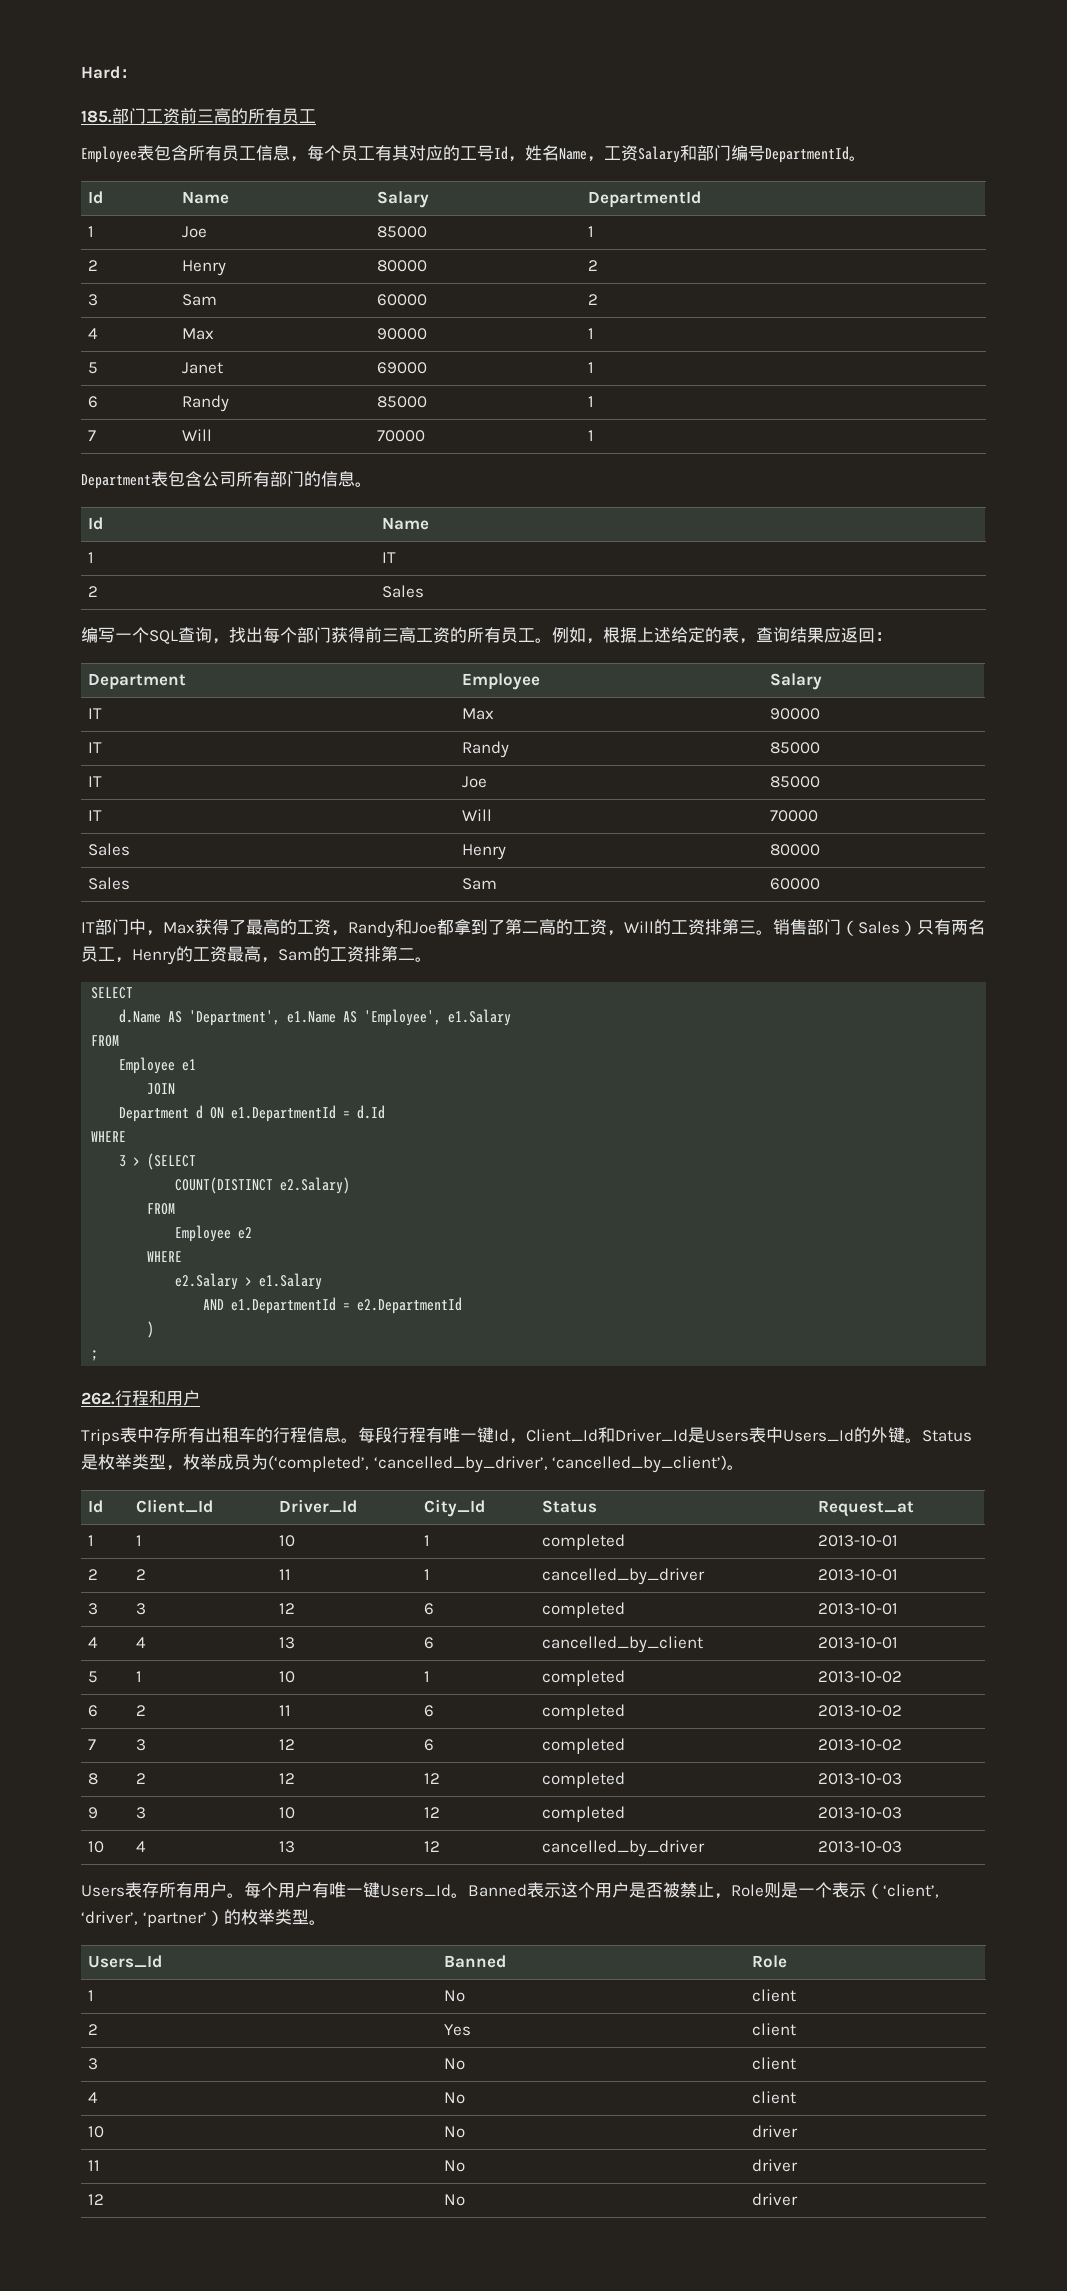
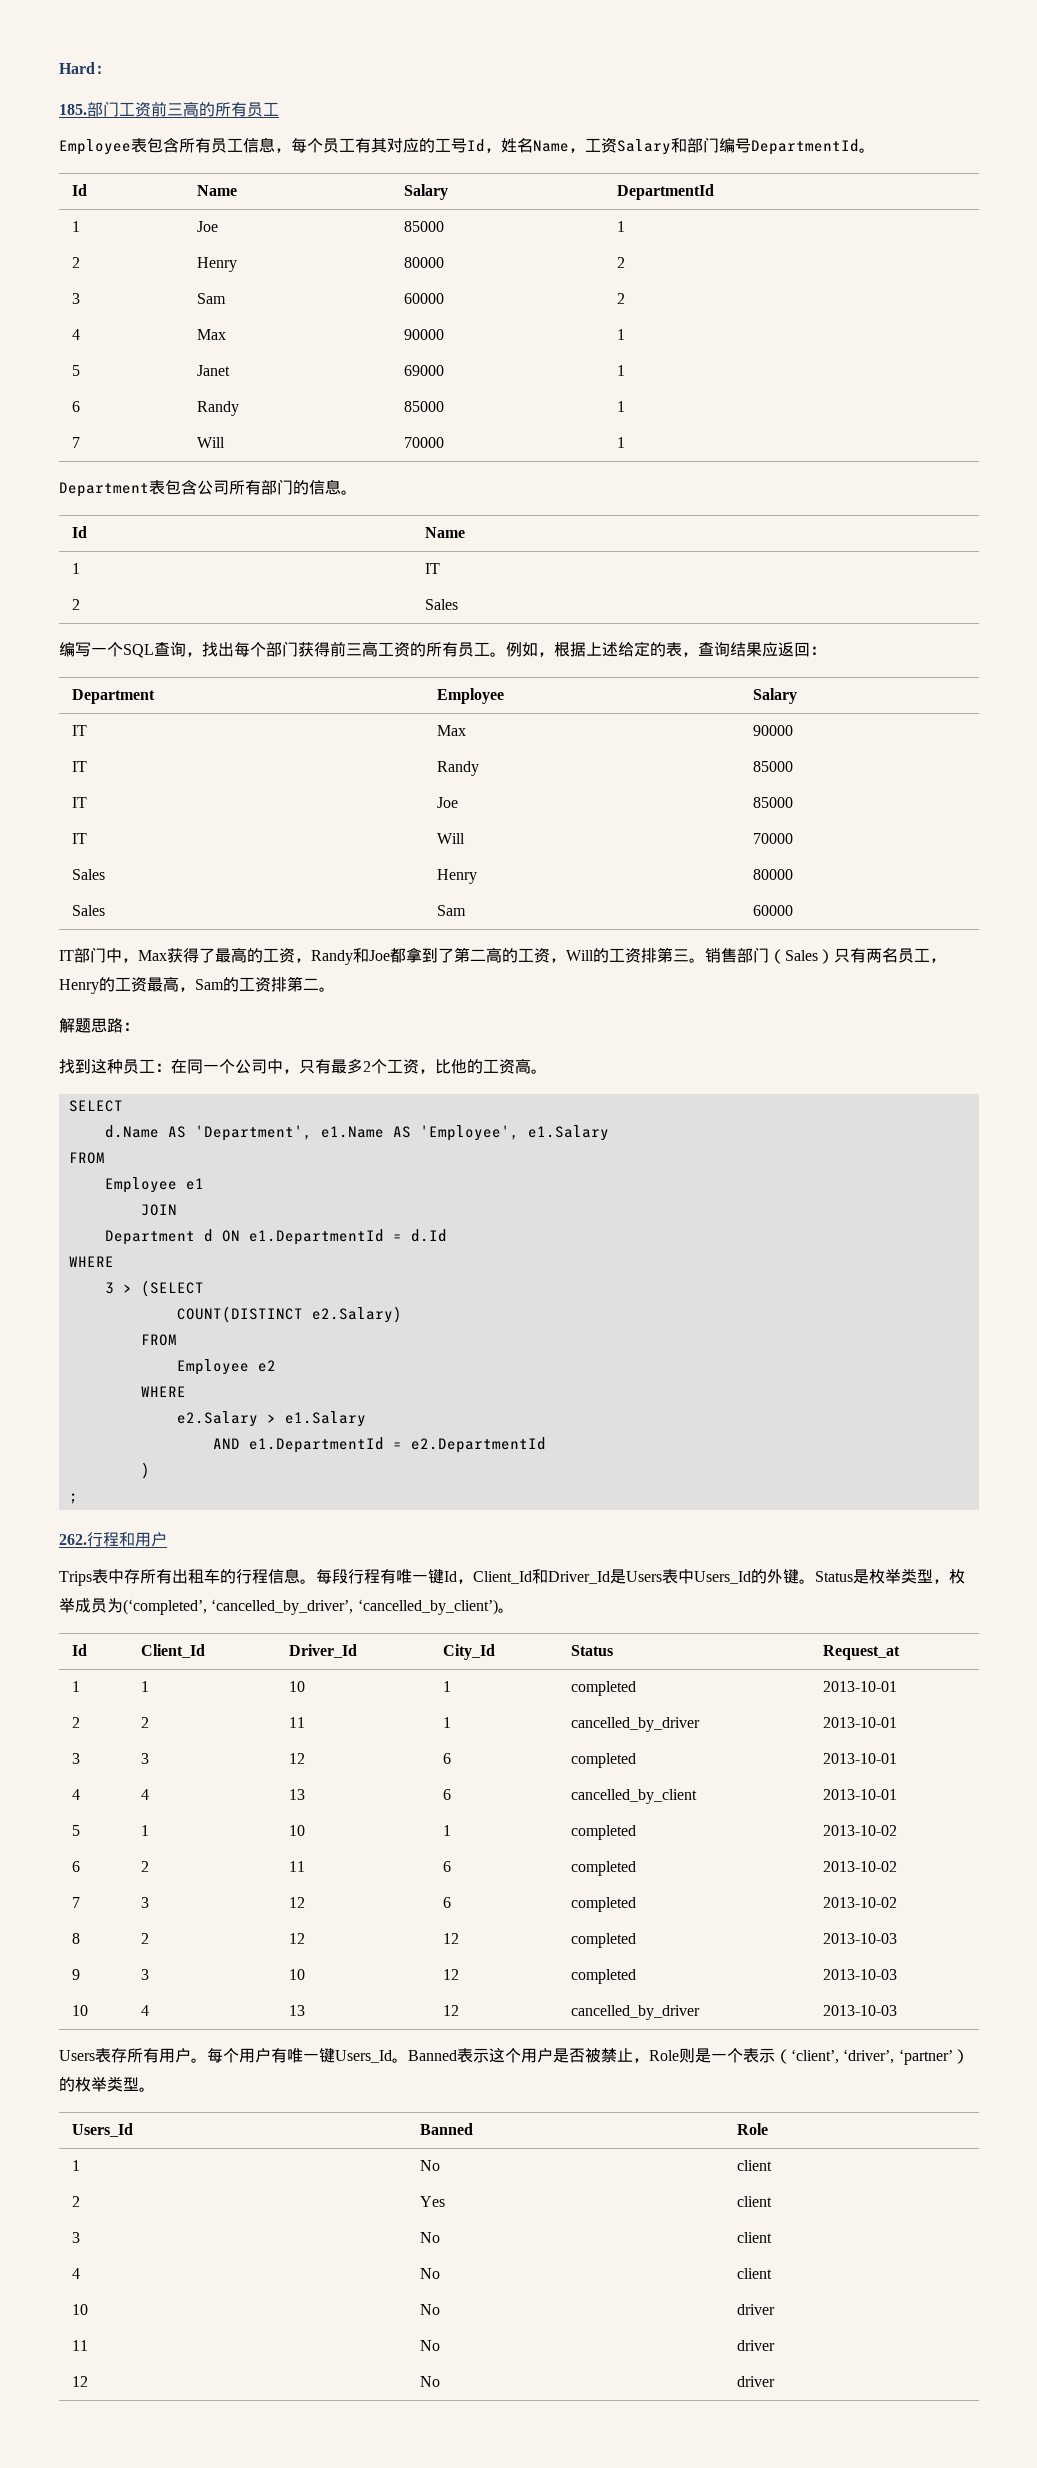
+ 解题思路：
+ 找到这种员工：在同一个公司中，只有最多2个工资，比他的工资高。

